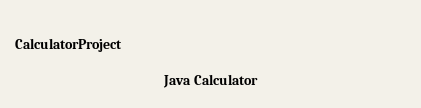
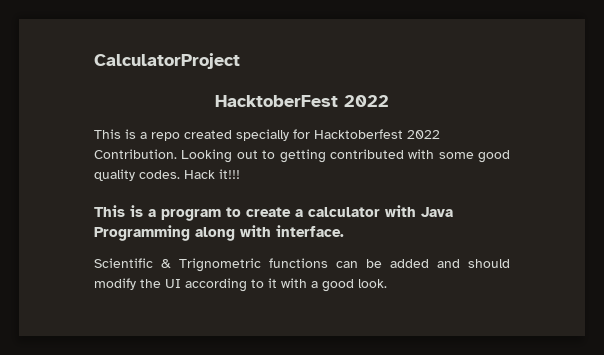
- Java Calculator
+ HacktoberFest 2022
+ This is a repo created specially for Hacktoberfest 2022 Contribution. Looking out to getting contributed with some good quality codes. Hack it!!!
+ This is a program to create a calculator with Java Programming along with interface.
+ Scientific & Trignometric functions can be added and should modify the UI according to it with a good look.

